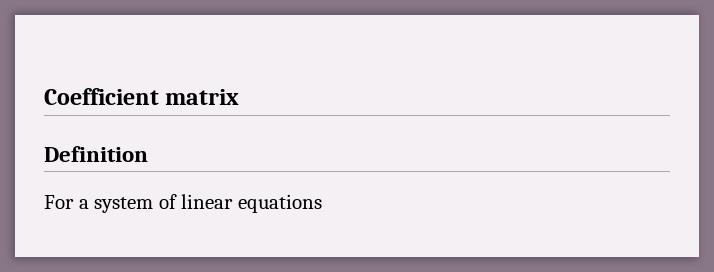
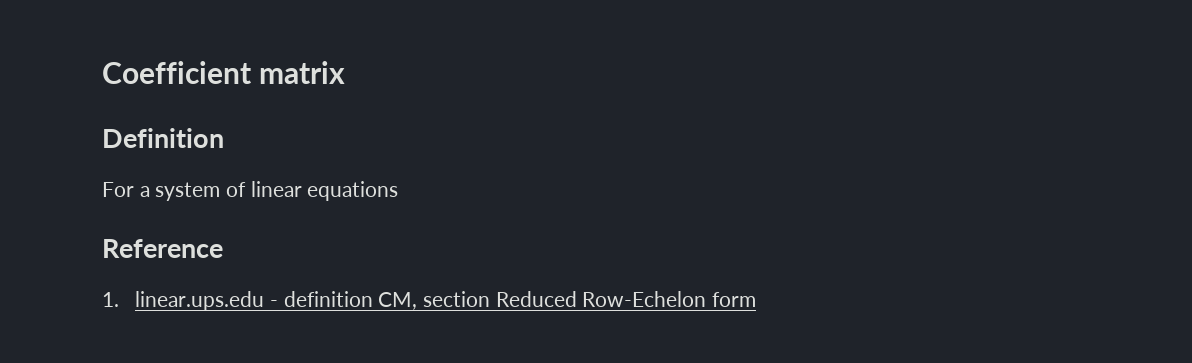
+ Reference
+ 1. linear.ups.edu - definition CM, section Reduced Row-Echelon form

